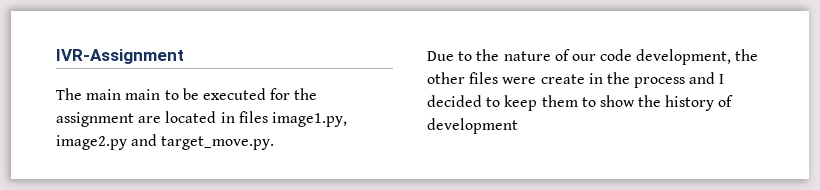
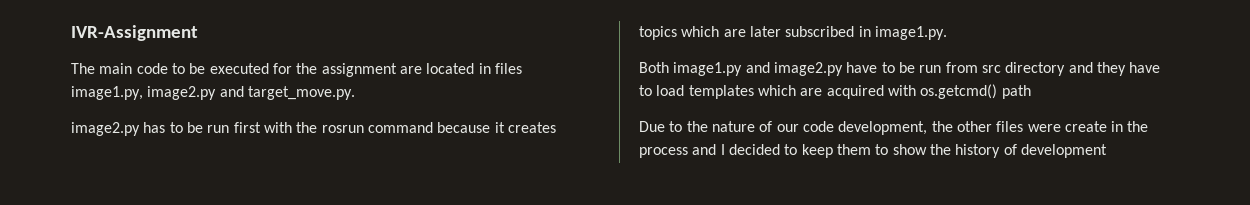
- The main main to be executed for the assignment are located in files image1.py, image2.py and target_move.py.
+ The main code to be executed for the assignment are located in files image1.py, image2.py and target_move.py.
+ image2.py has to be run first with the rosrun command because it creates topics which are later subscribed in image1.py.
+ Both image1.py and image2.py have to be run from src directory and they have to load templates which are acquired with os.getcmd() path

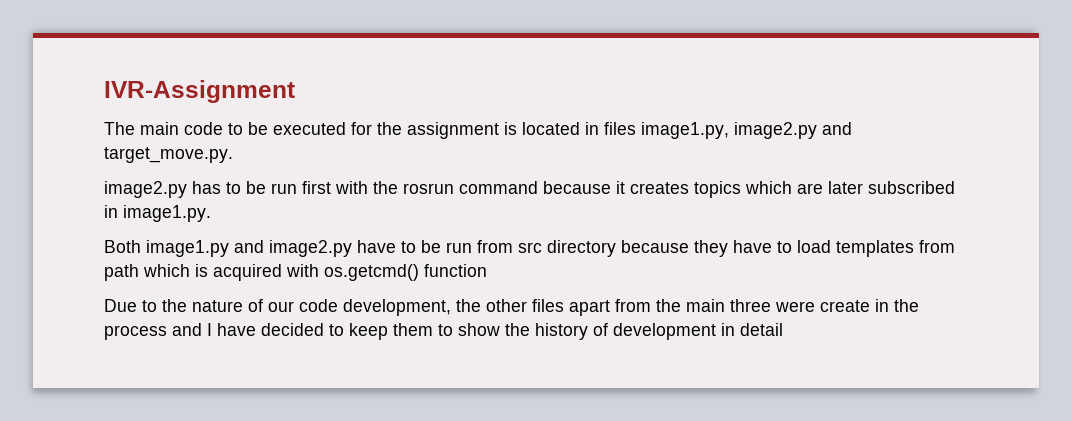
- The main code to be executed for the assignment are located in files image1.py, image2.py and target_move.py.
+ The main code to be executed for the assignment is located in files image1.py, image2.py and target_move.py.
- Both image1.py and image2.py have to be run from src directory and they have to load templates which are acquired with os.getcmd() path
+ Both image1.py and image2.py have to be run from src directory because they have to load templates from path which is acquired with os.getcmd() function
- Due to the nature of our code development, the other files were create in the process and I decided to keep them to show the history of development
+ Due to the nature of our code development, the other files apart from the main three were create in the process and I have decided to keep them to show the history of development in detail

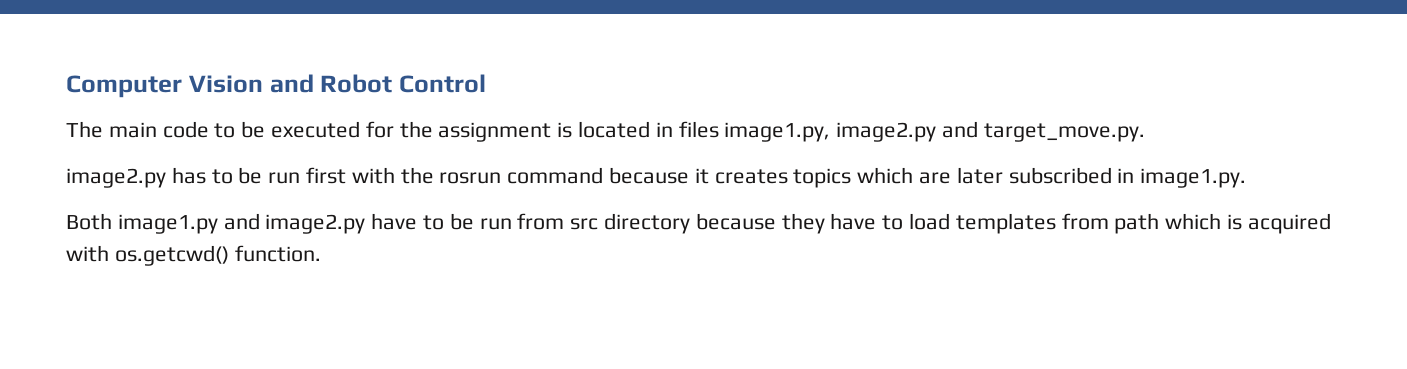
- IVR-Assignment
+ Computer Vision and Robot Control
- Both image1.py and image2.py have to be run from src directory because they have to load templates from path which is acquired with os.getcmd() function
- Due to the nature of our code development, the other files apart from the main three were create in the process and I have decided to keep them to show the history of development in detail
+ Both image1.py and image2.py have to be run from src directory because they have to load templates from path which is acquired with os.getcwd() function.

